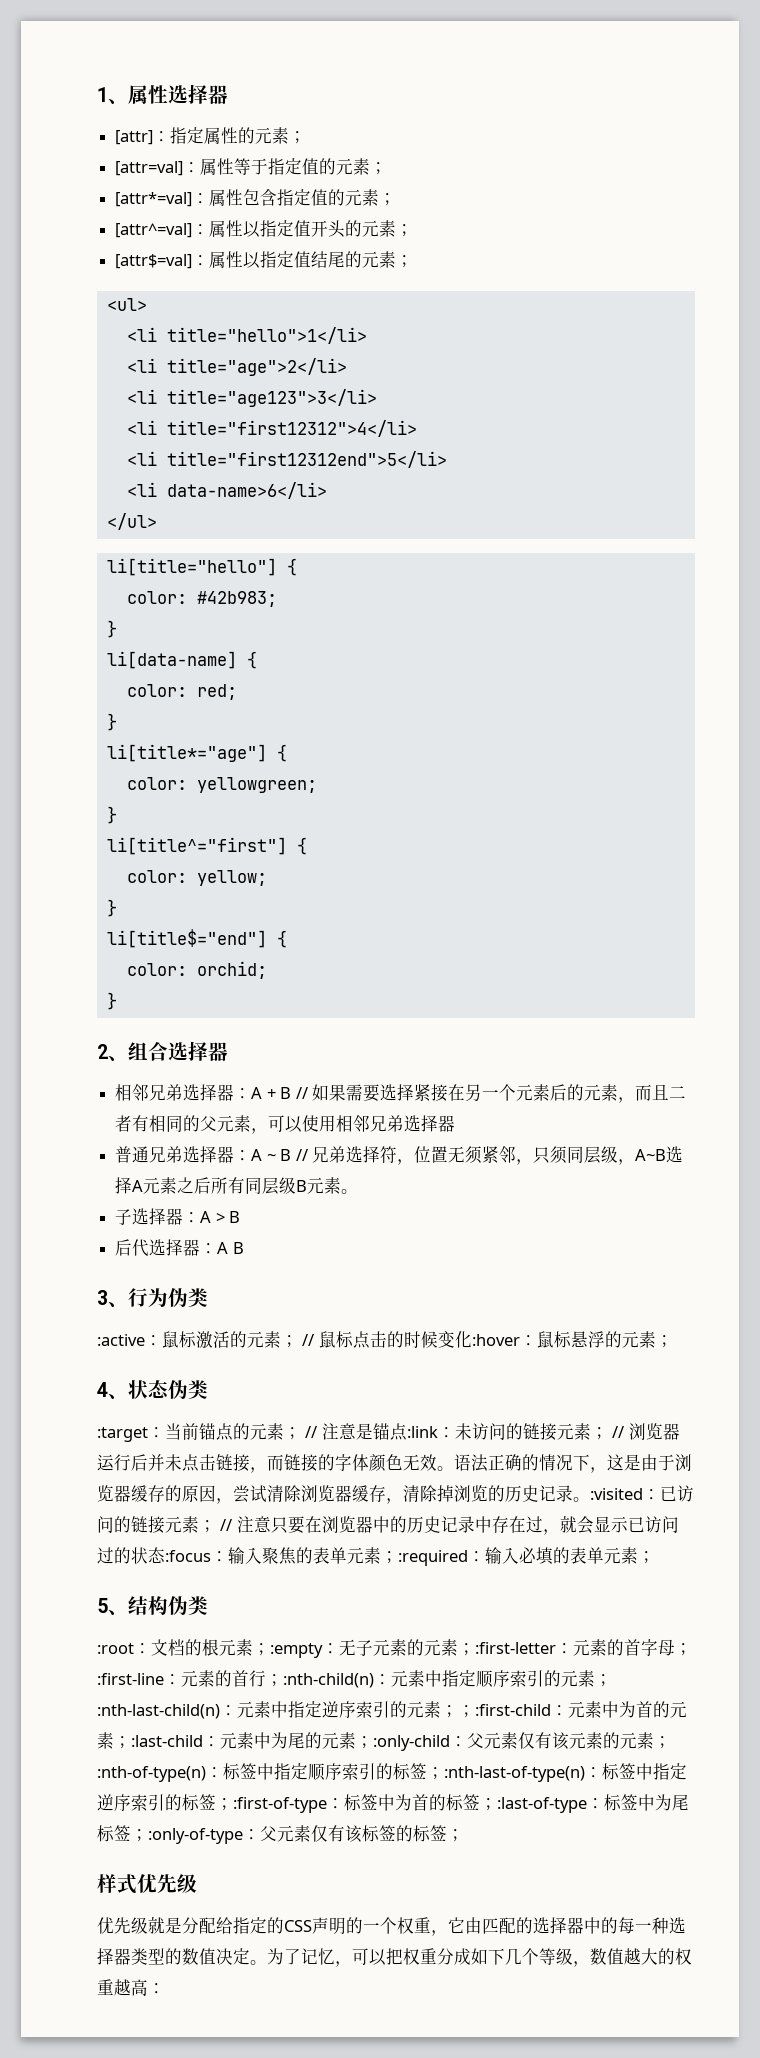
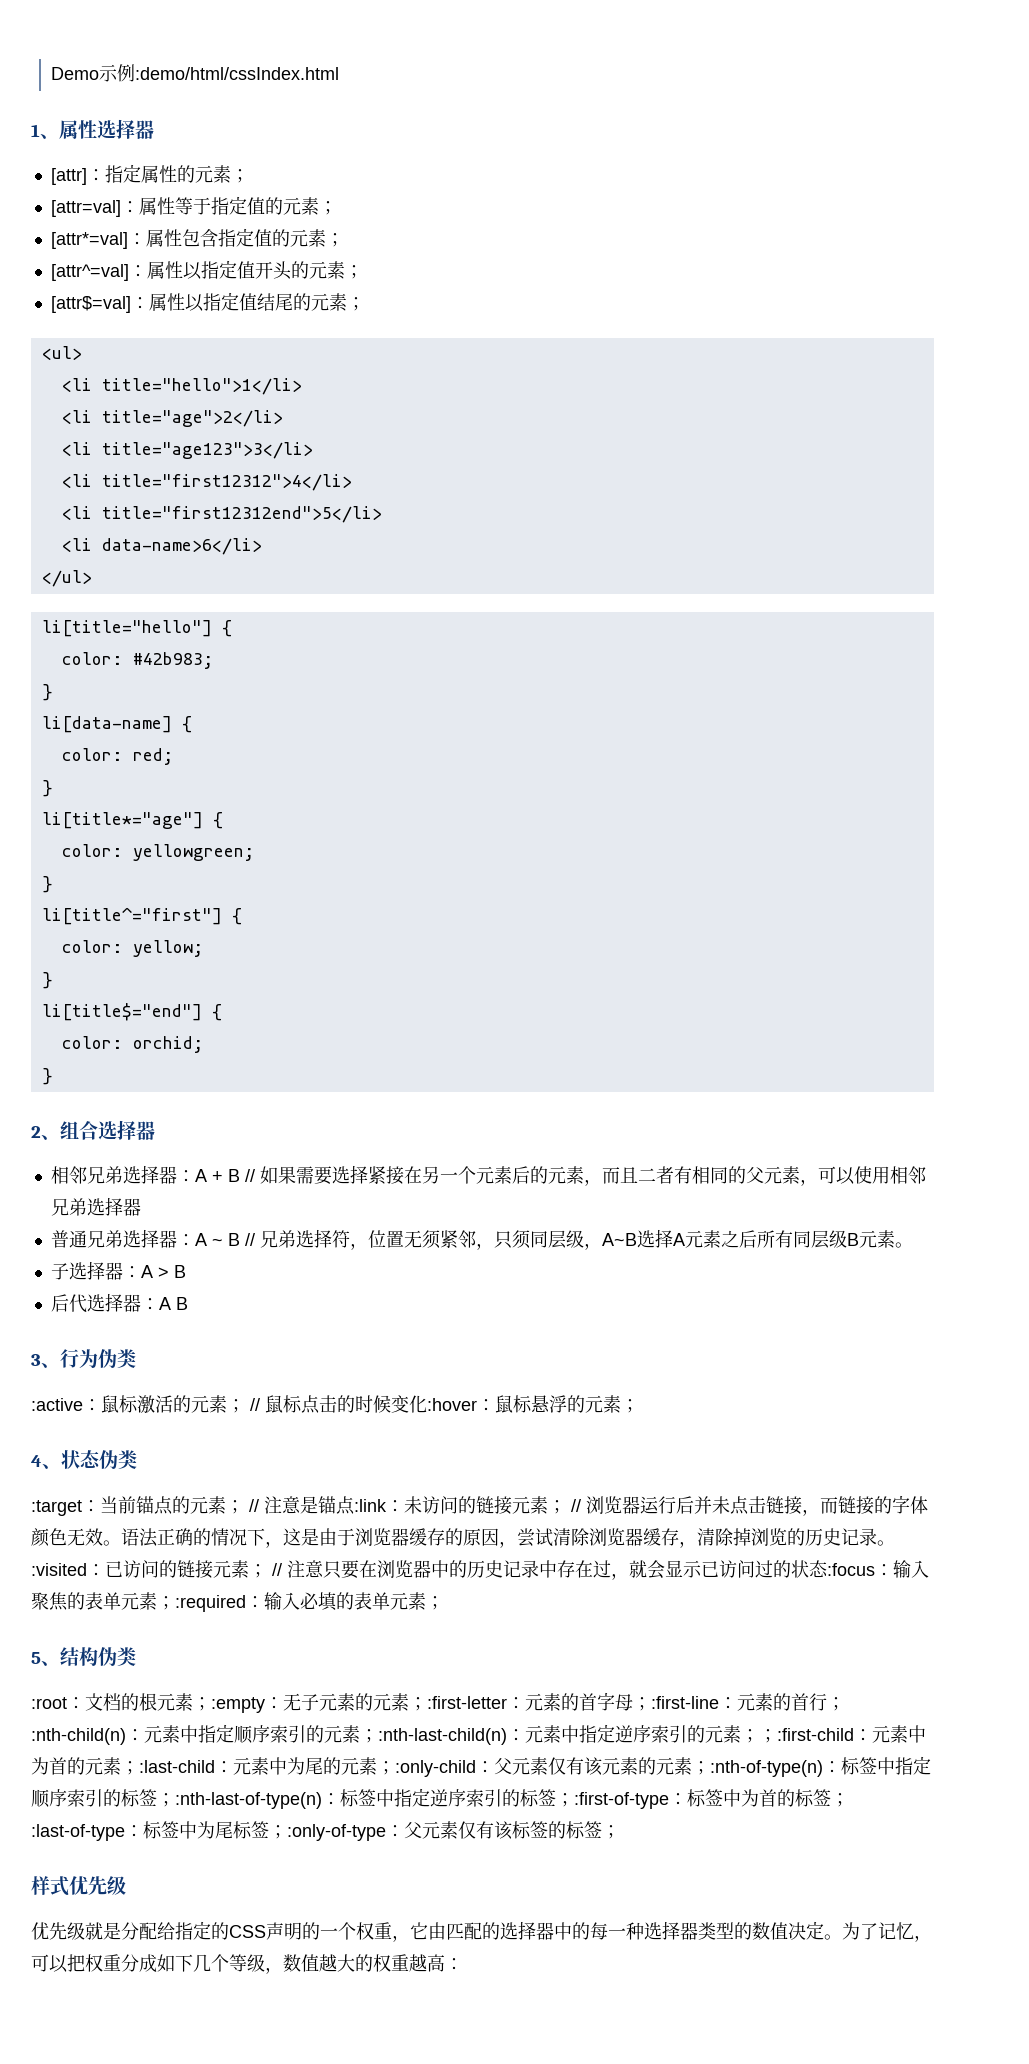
+ Demo示例:demo/html/cssIndex.html

